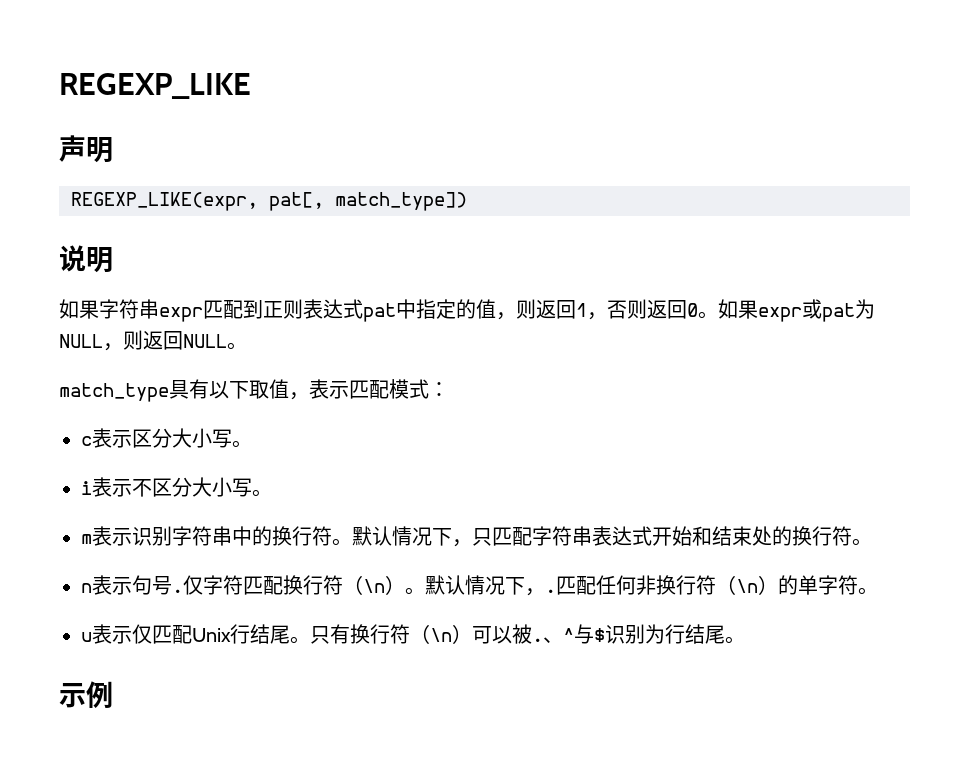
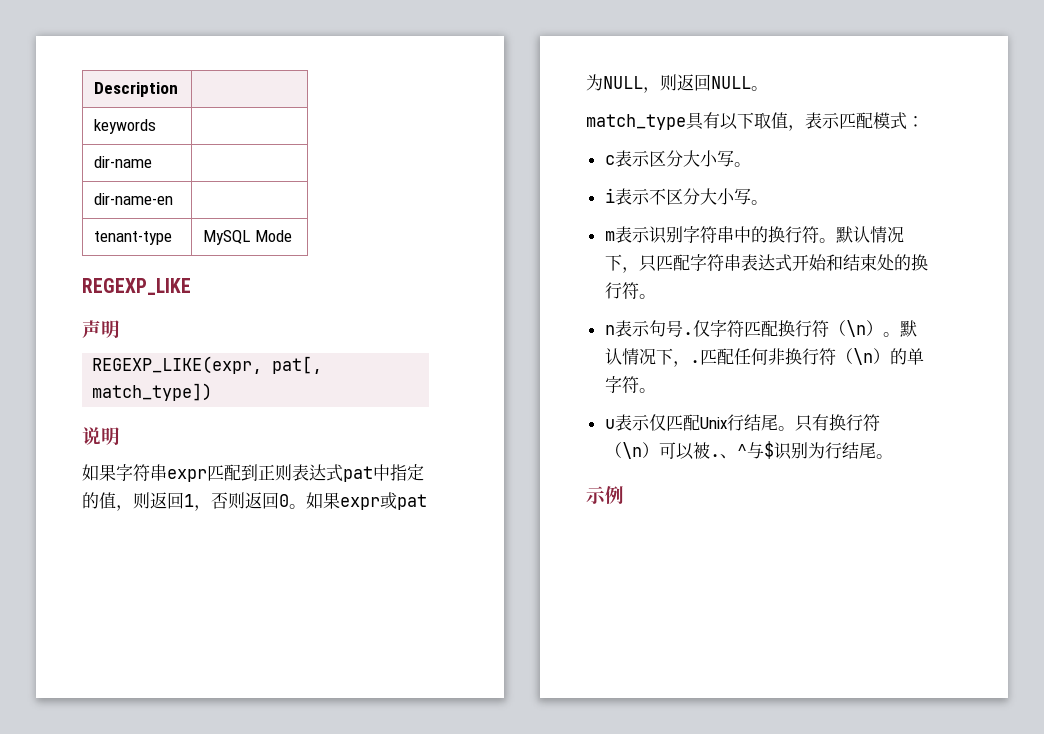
+ Description |
+ keywords |
+ dir-name |
+ dir-name-en |
+ tenant-type | MySQL Mode

